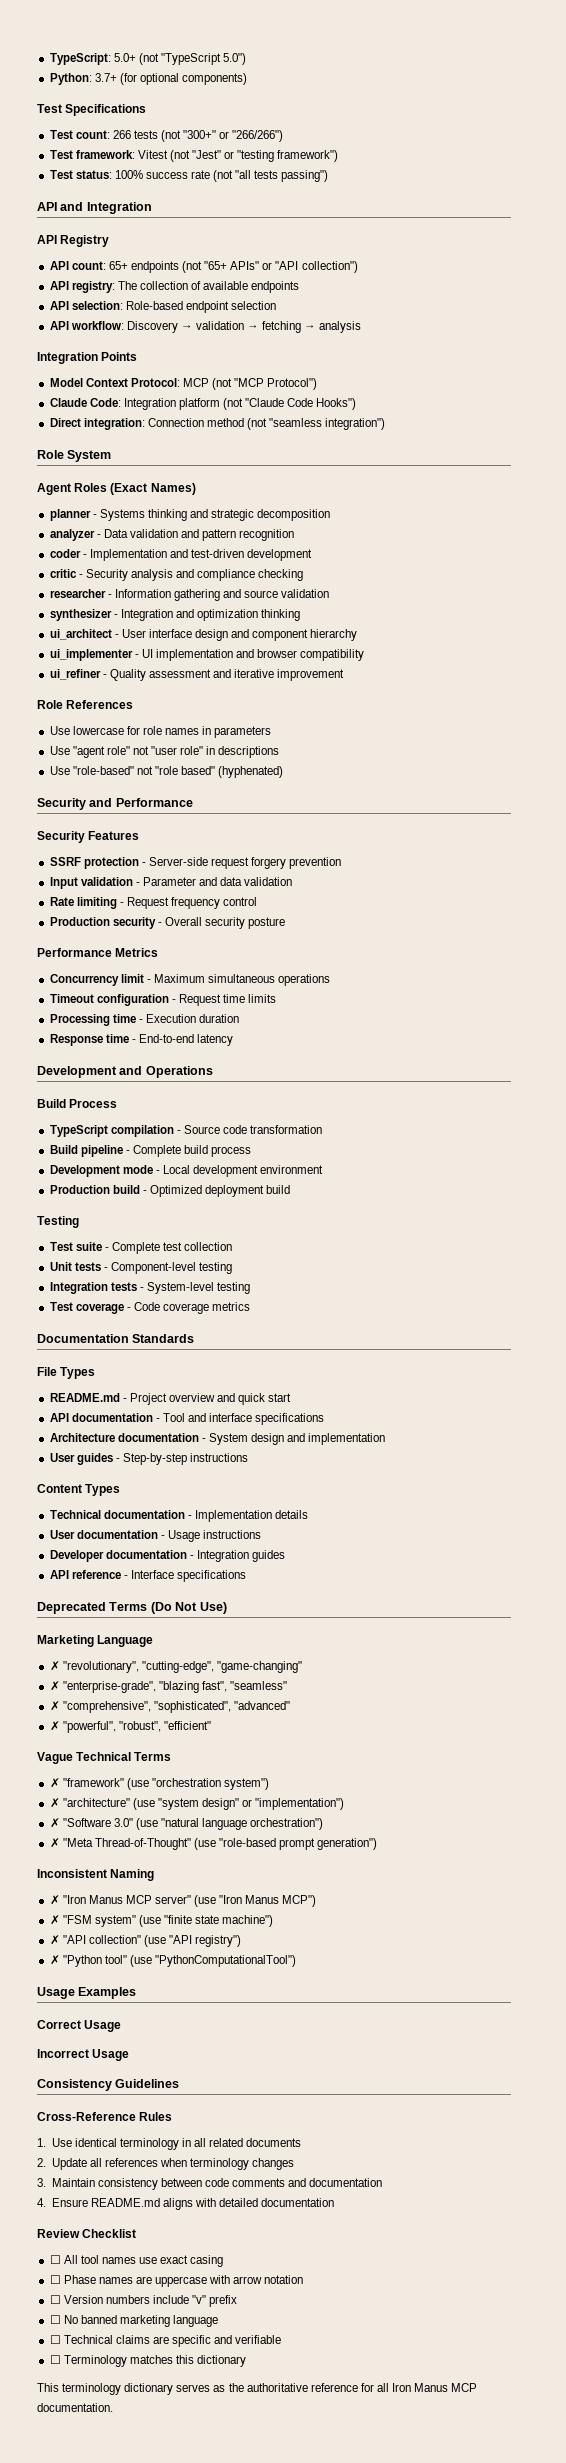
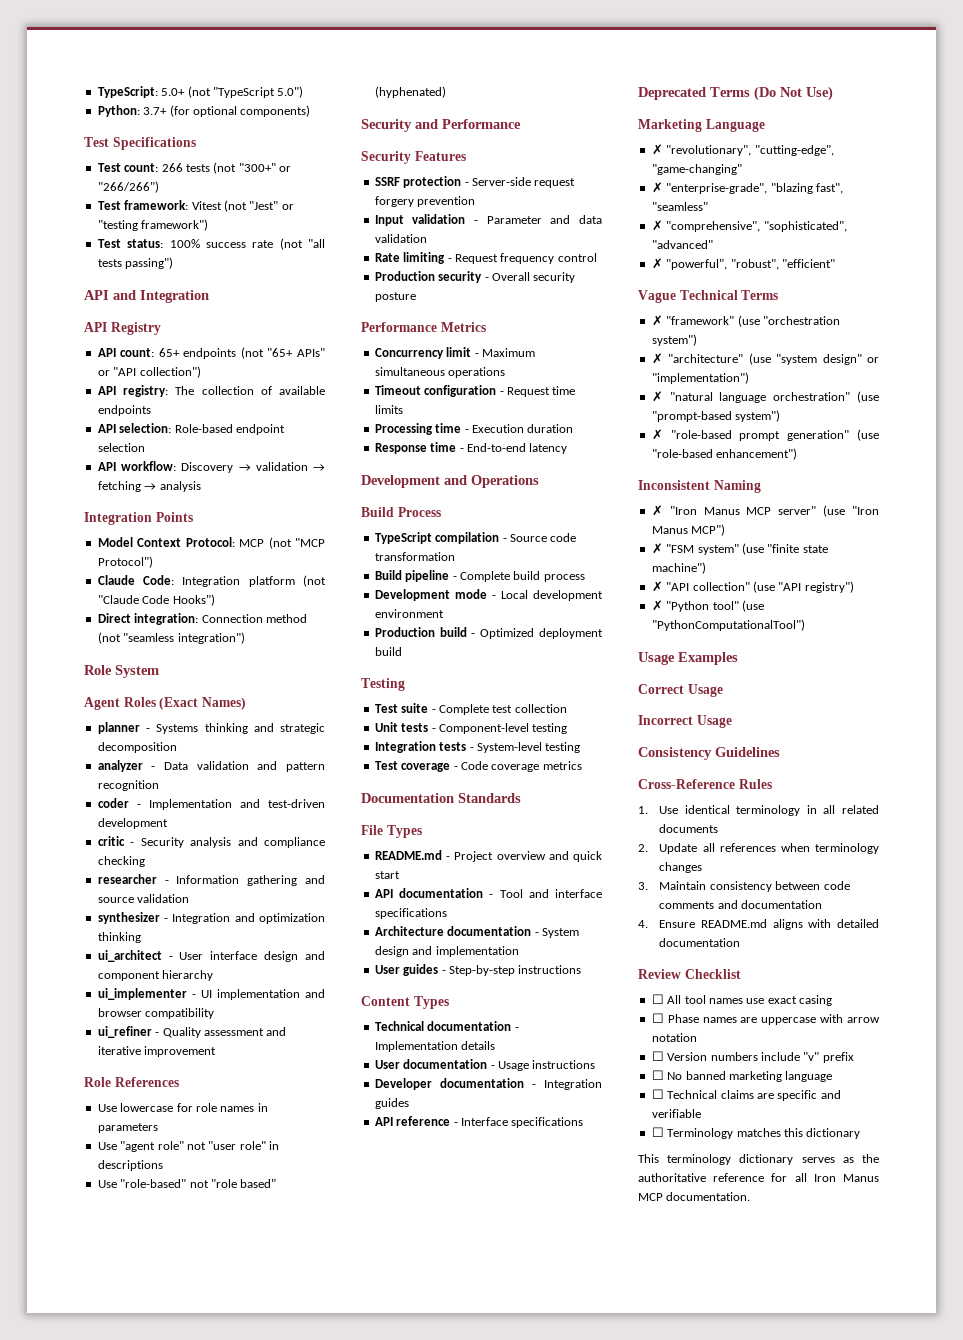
- ✗ "Software 3.0" (use "natural language orchestration")
- ✗ "Meta Thread-of-Thought" (use "role-based prompt generation")
+ ✗ "natural language orchestration" (use "prompt-based system")
+ ✗ "role-based prompt generation" (use "role-based enhancement")

